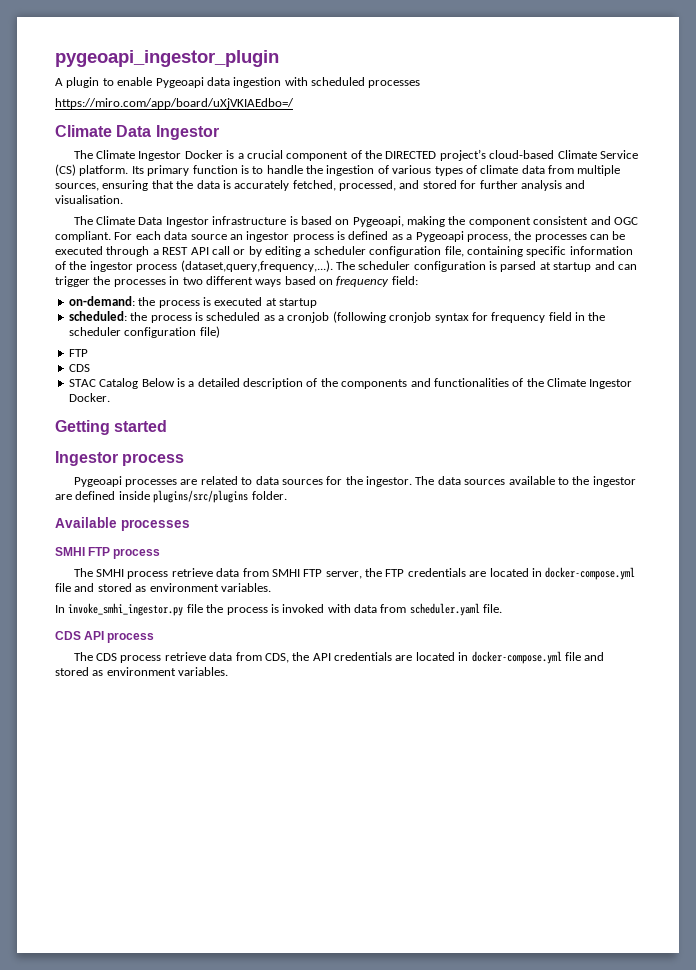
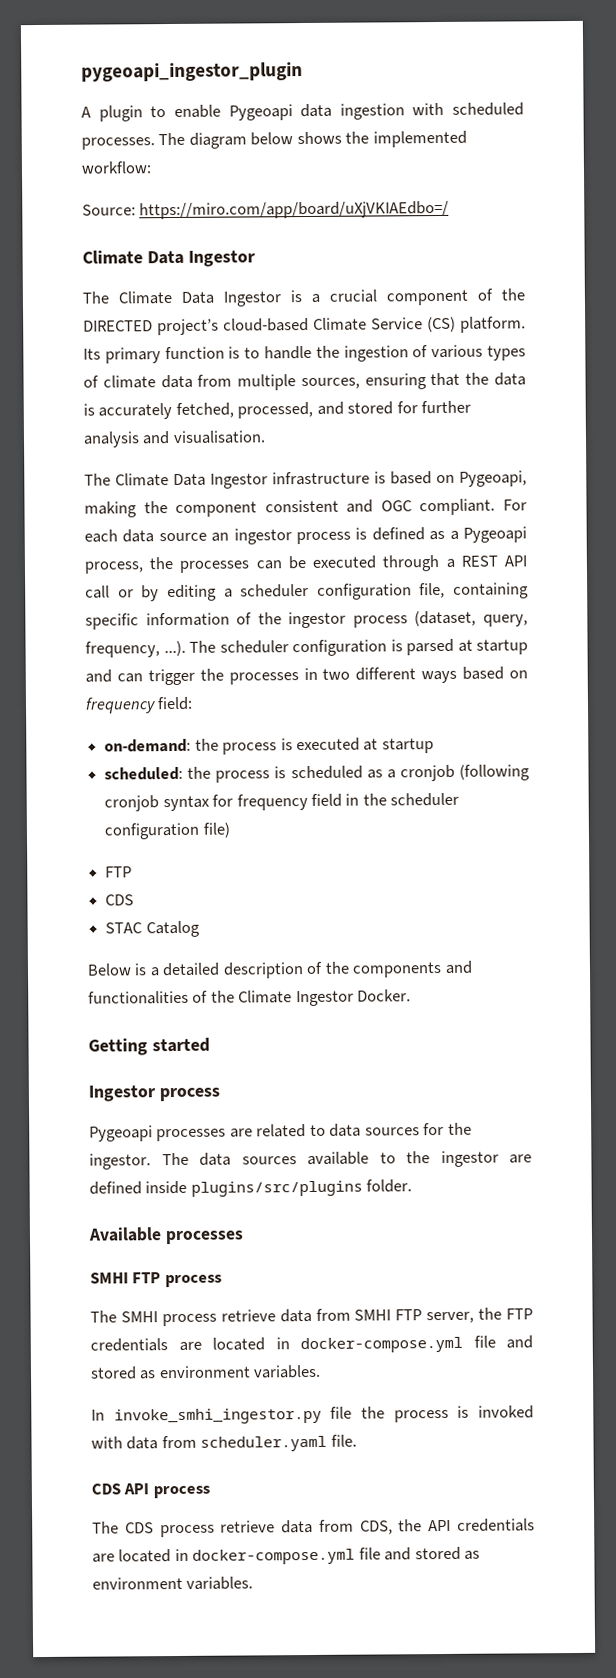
- A plugin to enable Pygeoapi data ingestion with scheduled processes
- https://miro.com/app/board/uXjVKIAEdbo=/
+ A plugin to enable Pygeoapi data ingestion with scheduled processes. The diagram below shows the implemented workflow:
+ Source: https://miro.com/app/board/uXjVKIAEdbo=/
- The Climate Ingestor Docker is a crucial component of the DIRECTED project’s cloud-based Climate Service (CS) platform.
+ The Climate Data Ingestor is a crucial component of the DIRECTED project’s cloud-based Climate Service (CS) platform.
- For each data source an ingestor process is defined as a Pygeoapi process, the processes can be executed through a REST API call or by editing a scheduler configuration file, containing specific information of the ingestor process (dataset,query,frequency,...). The scheduler configuration is parsed at startup and can trigger the processes in two different ways based on frequency field:
+ For each data source an ingestor process is defined as a Pygeoapi process, the processes can be executed through a REST API call or by editing a scheduler configuration file, containing specific information of the ingestor process (dataset, query, frequency, ...). The scheduler configuration is parsed at startup and can trigger the processes in two different ways based on frequency field:
- STAC Catalog Below is a detailed description of the components and functionalities of the Climate Ingestor Docker.
+ STAC Catalog
+ Below is a detailed description of the components and functionalities of the Climate Ingestor Docker.

